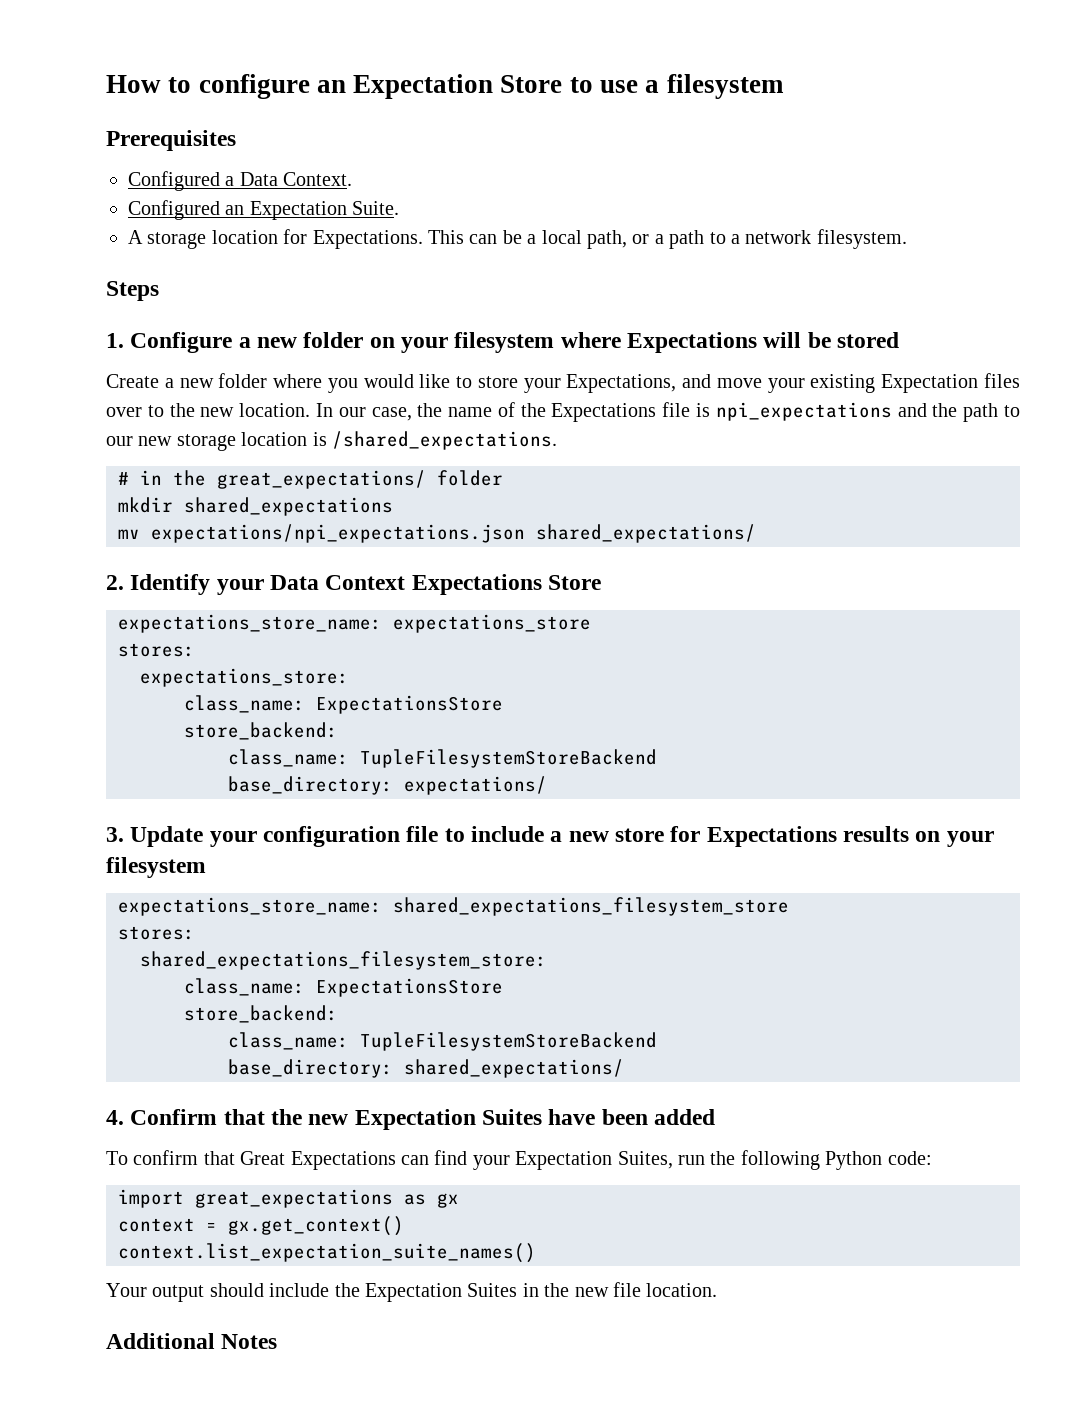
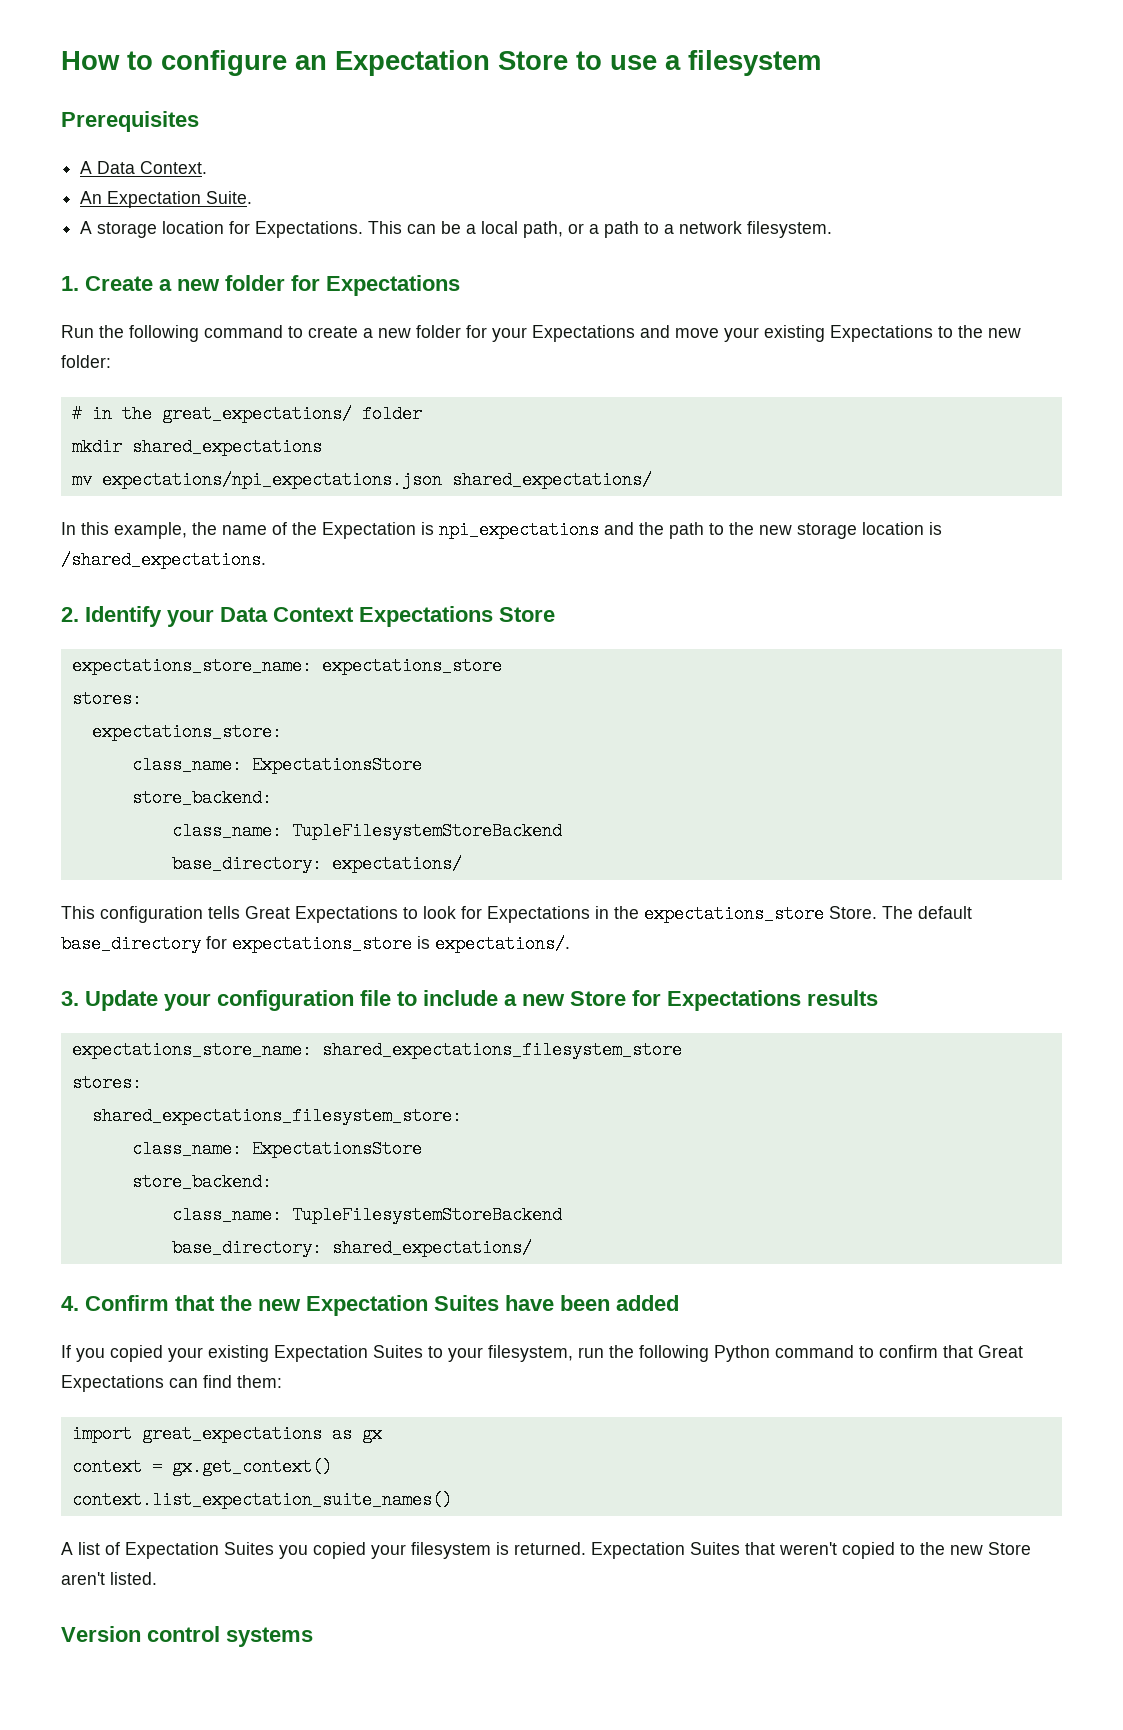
- Configured a Data Context.
+ A Data Context.
- Configured an Expectation Suite.
+ An Expectation Suite.
- Steps
- 1. Configure a new folder on your filesystem where Expectations will be stored
- Create a new folder where you would like to store your Expectations, and move your existing Expectation files over to the new location. In our case, the name of the Expectations file is npi_expectations and the path to our new storage location is /shared_expectations.
+ 1. Create a new folder for Expectations
+ Run the following command to create a new folder for your Expectations and move your existing Expectations to the new folder:
+ In this example, the name of the Expectation is npi_expectations and the path to the new storage location is /shared_expectations.
+ This configuration tells Great Expectations to look for Expectations in the expectations_store Store. The default base_directory for expectations_store is expectations/.
- 3. Update your configuration file to include a new store for Expectations results on your filesystem
+ 3. Update your configuration file to include a new Store for Expectations results
- To confirm that Great Expectations can find your Expectation Suites, run the following Python code:
+ If you copied your existing Expectation Suites to your filesystem, run the following Python command to confirm that Great Expectations can find them:
- Your output should include the Expectation Suites in the new file location.
- Additional Notes
+ A list of Expectation Suites you copied your filesystem is returned. Expectation Suites that weren't copied to the new Store aren't listed.
+ Version control systems

